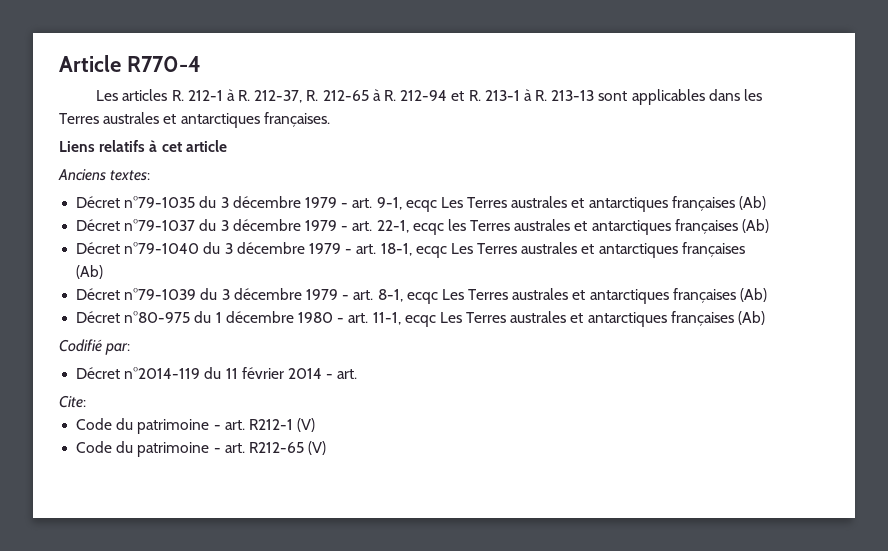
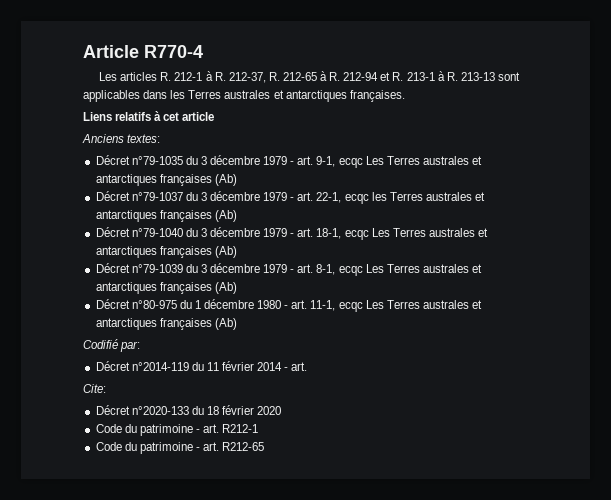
+ Décret n°2020-133 du 18 février 2020
- Code du patrimoine - art. R212-1 (V)
+ Code du patrimoine - art. R212-1
- Code du patrimoine - art. R212-65 (V)
+ Code du patrimoine - art. R212-65

